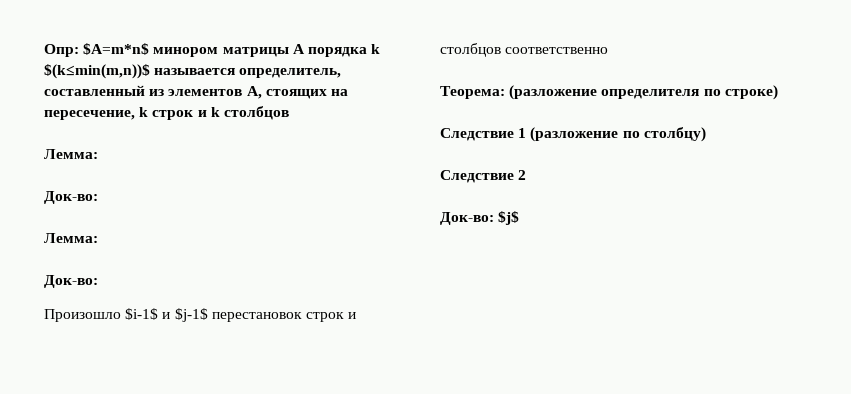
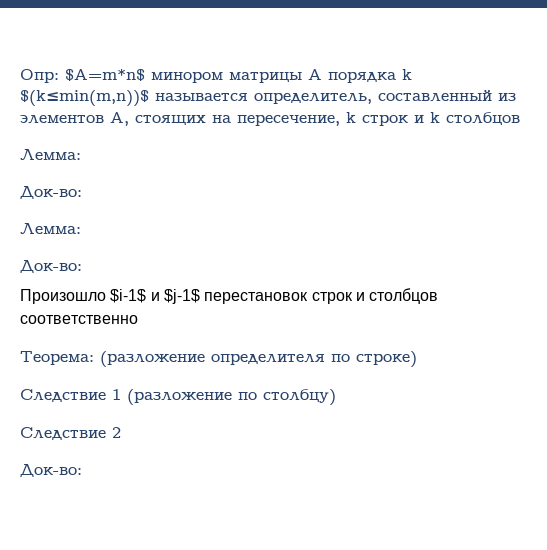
  Следствие 2
- Док-во: $j$
+ Док-во:

